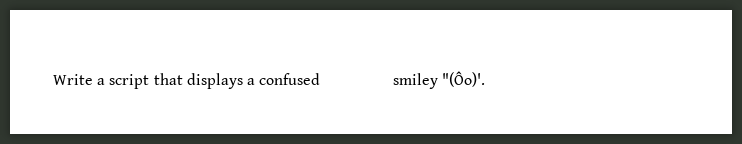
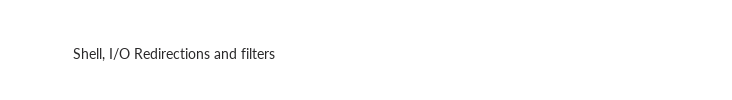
- Write a script that displays a confused smiley "(Ôo)'.
+ Shell, I/O Redirections and filters

